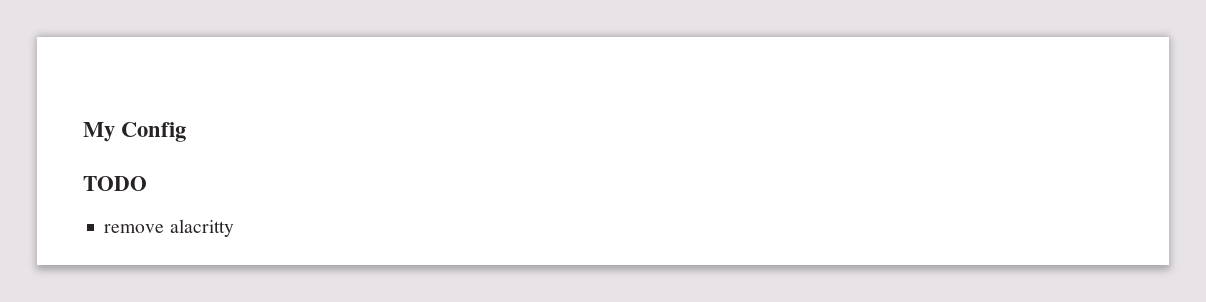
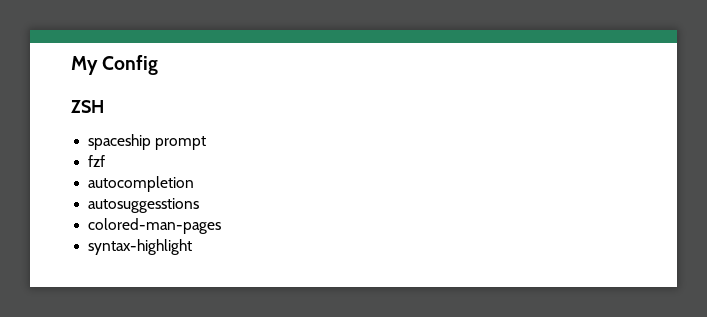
- TODO
- remove alacritty
+ ZSH
+ spaceship prompt
+ fzf
+ autocompletion
+ autosuggesstions
+ colored-man-pages
+ syntax-highlight

